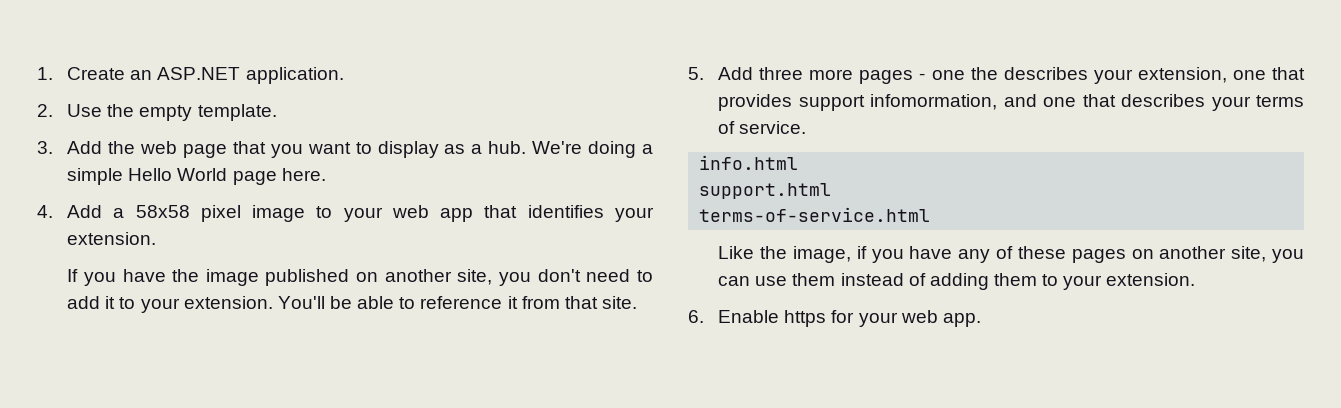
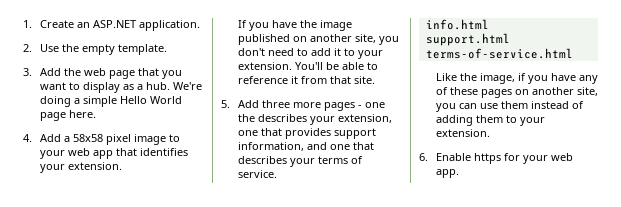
- 5. Add three more pages - one the describes your extension, one that provides support infomormation, and one that describes your terms of service.
+ 5. Add three more pages - one the describes your extension, one that provides support information, and one that describes your terms of service.

